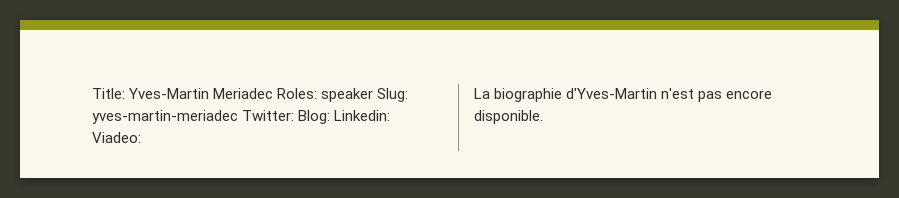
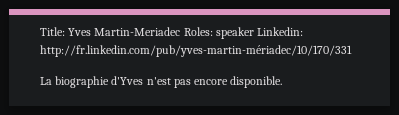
- Title: Yves-Martin Meriadec Roles: speaker Slug: yves-martin-meriadec Twitter: Blog: Linkedin: Viadeo:
+ Title: Yves Martin-Meriadec Roles: speaker Linkedin: http://fr.linkedin.com/pub/yves-martin-mériadec/10/170/331
- La biographie d'Yves-Martin n'est pas encore disponible.
+ La biographie d'Yves n'est pas encore disponible.

